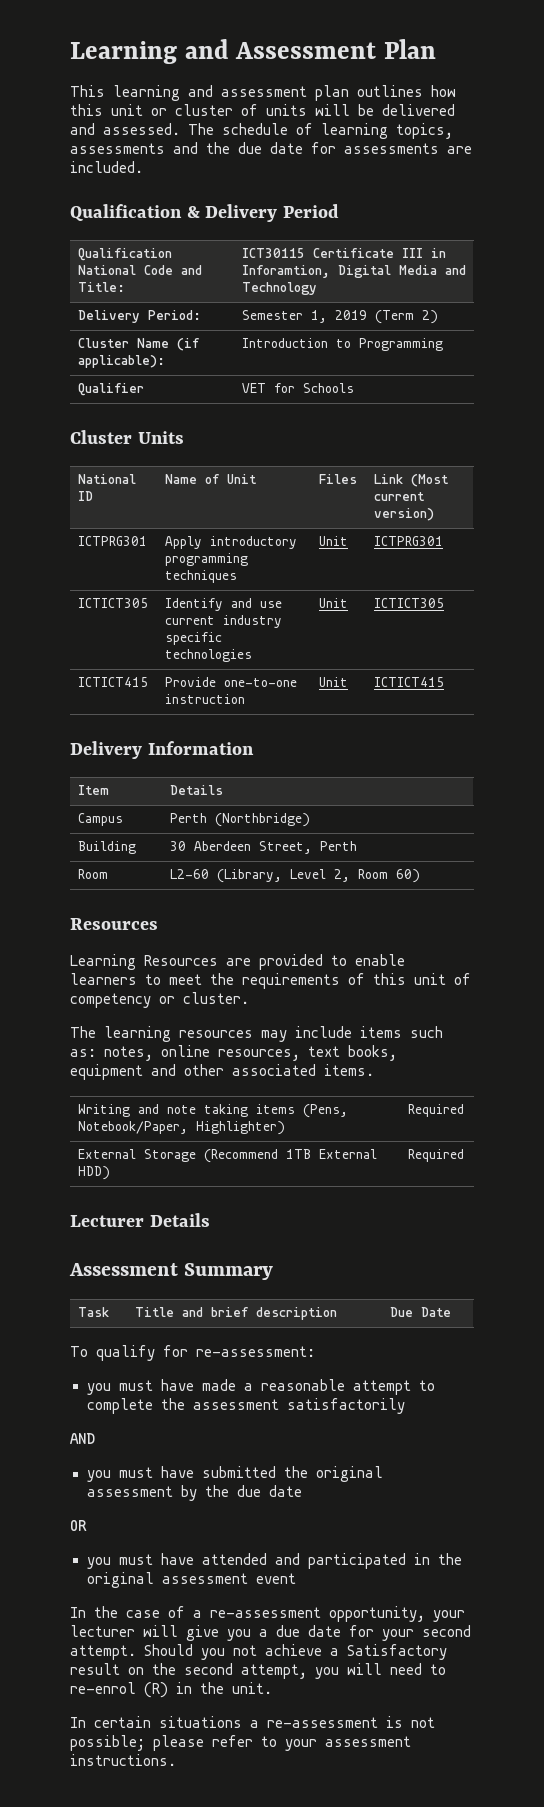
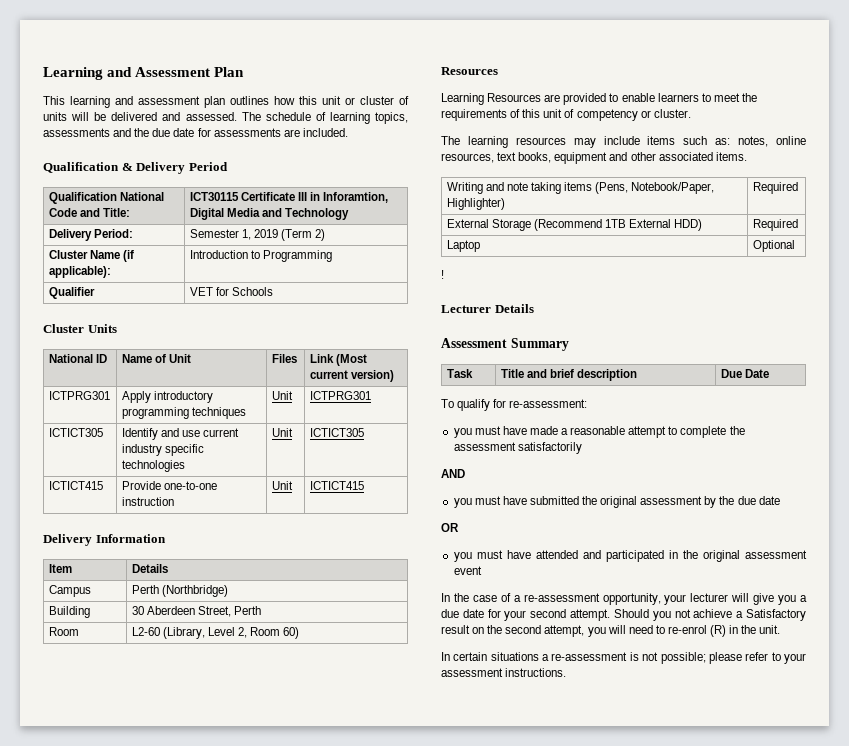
+ Laptop | Optional
+ !

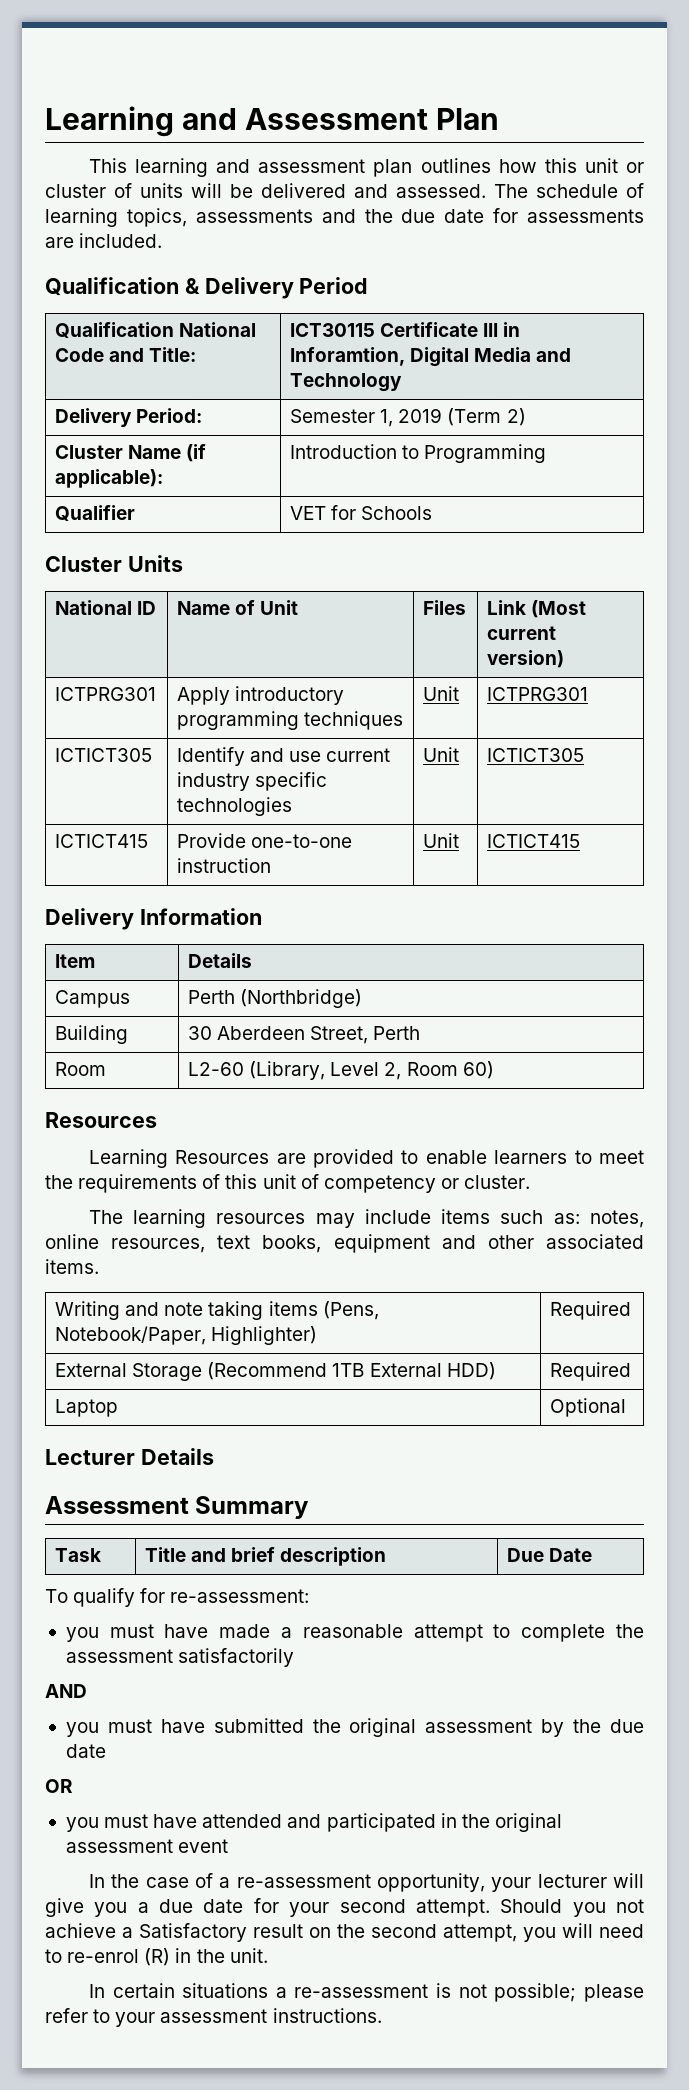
- !

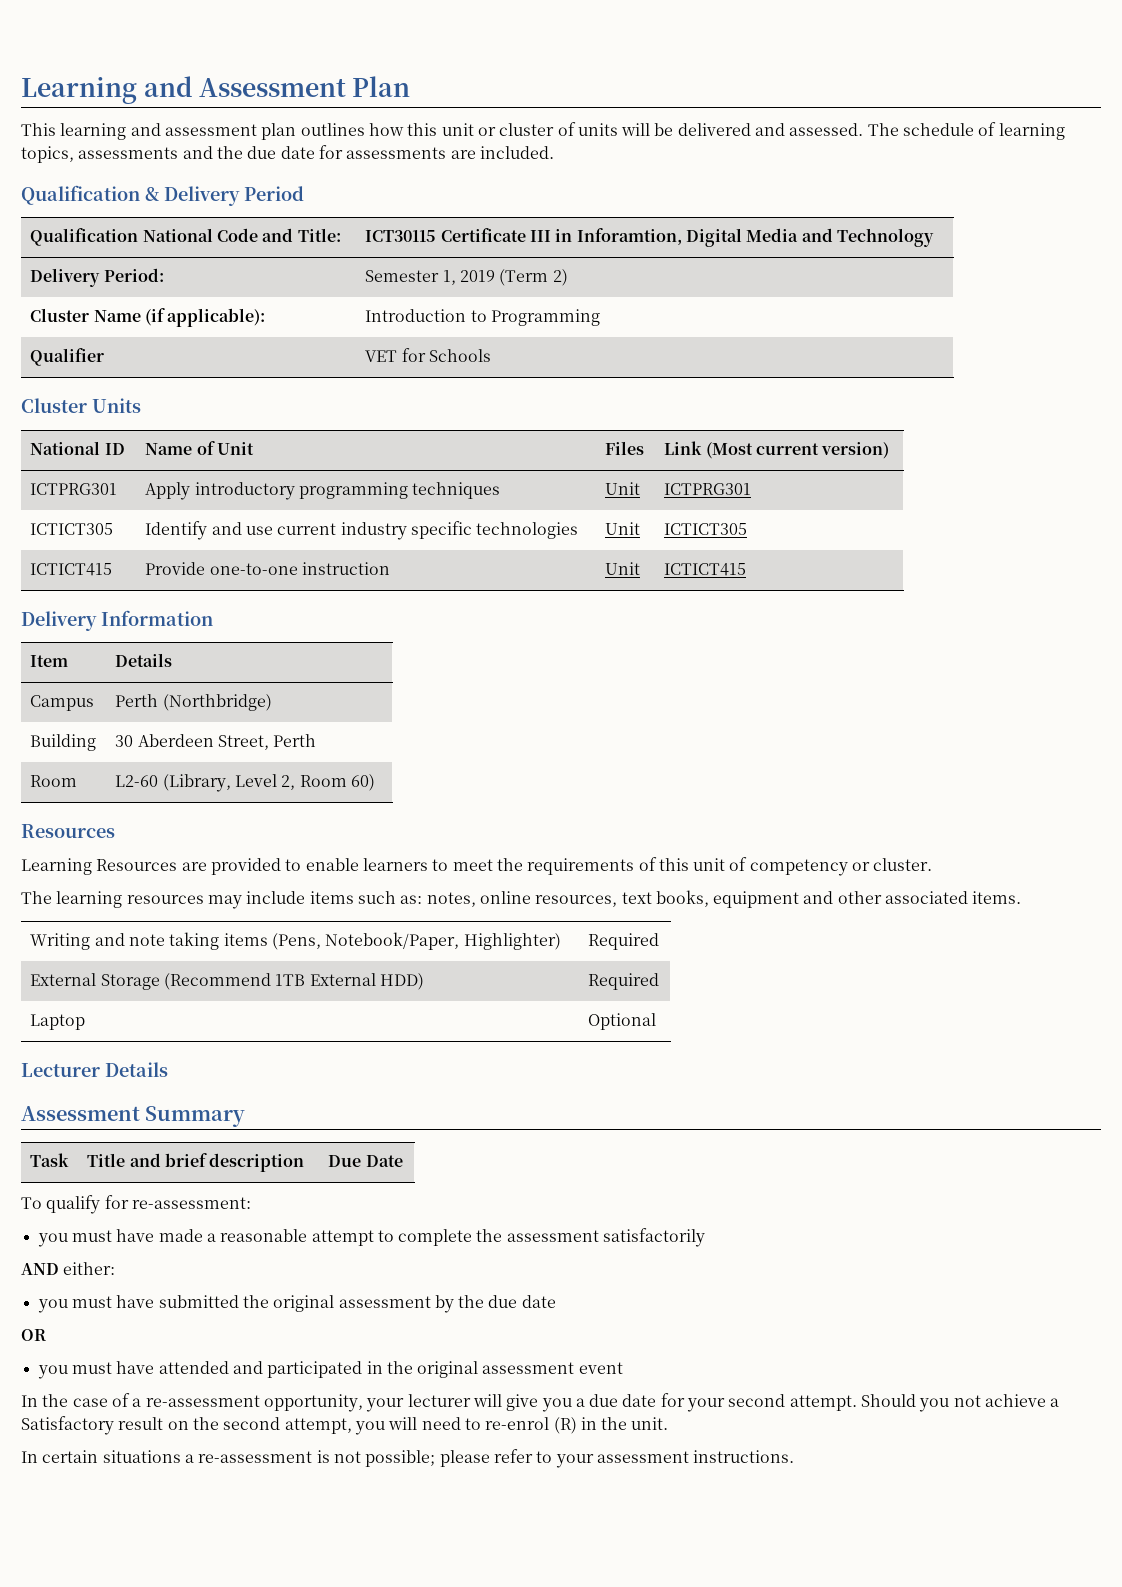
- AND
+ AND either:

